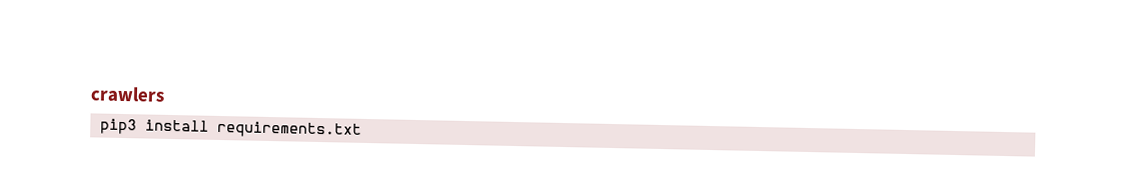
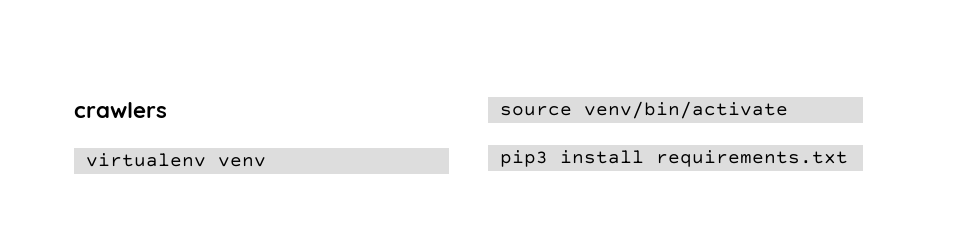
+ virtualenv venv
+ source venv/bin/activate

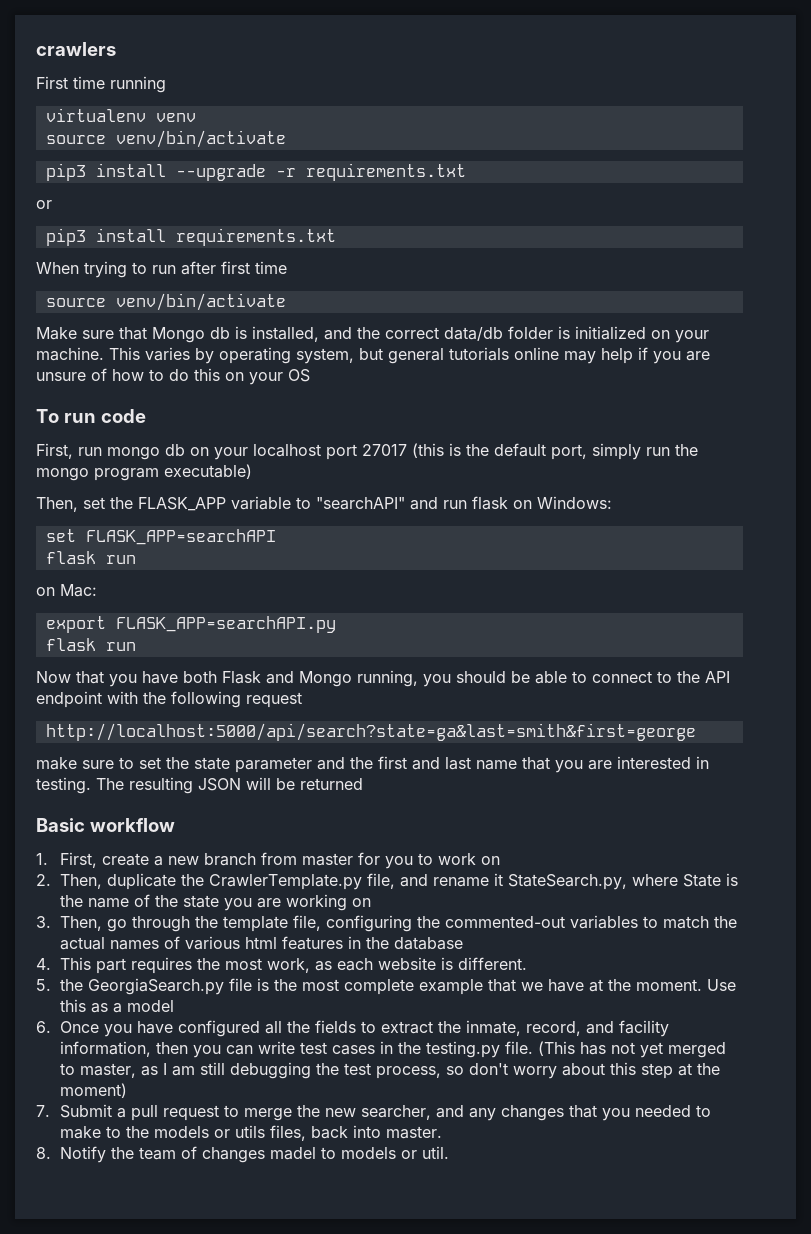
+ First time running
+ pip3 install --upgrade -r requirements.txt
+ or
  pip3 install requirements.txt
+ When trying to run after first time
+ source venv/bin/activate
+ Make sure that Mongo db is installed, and the correct data/db folder is initialized on your machine. This varies by operating system, but general tutorials online may help if you are unsure of how to do this on your OS
+ To run code
+ First, run mongo db on your localhost port 27017 (this is the default port, simply run the mongo program executable)
+ Then, set the FLASK_APP variable to "searchAPI" and run flask on Windows:
+ set FLASK_APP=searchAPI
+ flask run
+ on Mac:
+ export FLASK_APP=searchAPI.py
+ flask run
+ Now that you have both Flask and Mongo running, you should be able to connect to the API endpoint with the following request
+ http://localhost:5000/api/search?state=ga&last=smith&first=george
+ make sure to set the state parameter and the first and last name that you are interested in testing. The resulting JSON will be returned
+ Basic workflow
+ 1. First, create a new branch from master for you to work on
+ 2. Then, duplicate the CrawlerTemplate.py file, and rename it StateSearch.py, where State is the name of the state you are working on
+ 3. Then, go through the template file, configuring the commented-out variables to match the actual names of various html features in the database
+ 4. This part requires the most work, as each website is different.
+ 5. the GeorgiaSearch.py file is the most complete example that we have at the moment. Use this as a model
+ 6. Once you have configured all the fields to extract the inmate, record, and facility information, then you can write test cases in the testing.py file. (This has not yet merged to master, as I am still debugging the test process, so don't worry about this step at the moment)
+ 7. Submit a pull request to merge the new searcher, and any changes that you needed to make to the models or utils files, back into master.
+ 8. Notify the team of changes madel to models or util.

